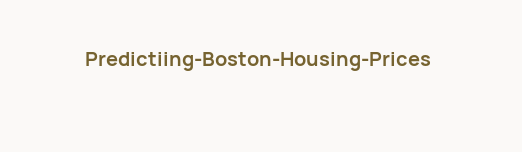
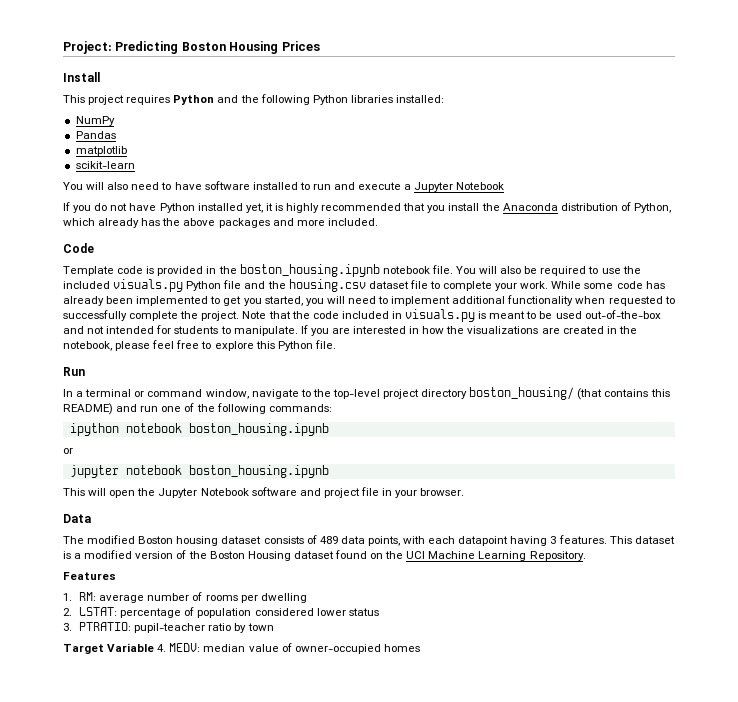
- Predictiing-Boston-Housing-Prices
+ Project: Predicting Boston Housing Prices
+ Install
+ This project requires Python and the following Python libraries installed:
+ NumPy
+ Pandas
+ matplotlib
+ scikit-learn
+ You will also need to have software installed to run and execute a Jupyter Notebook
+ If you do not have Python installed yet, it is highly recommended that you install the Anaconda distribution of Python, which already has the above packages and more included.
+ Code
+ Template code is provided in the boston_housing.ipynb notebook file. You will also be required to use the included visuals.py Python file and the housing.csv dataset file to complete your work. While some code has already been implemented to get you started, you will need to implement additional functionality when requested to successfully complete the project. Note that the code included in visuals.py is meant to be used out-of-the-box and not intended for students to manipulate. If you are interested in how the visualizations are created in the notebook, please feel free to explore this Python file.
+ Run
+ In a terminal or command window, navigate to the top-level project directory boston_housing/ (that contains this README) and run one of the following commands:
+ ipython notebook boston_housing.ipynb
+ or
+ jupyter notebook boston_housing.ipynb
+ This will open the Jupyter Notebook software and project file in your browser.
+ Data
+ The modified Boston housing dataset consists of 489 data points, with each datapoint having 3 features. This dataset is a modified version of the Boston Housing dataset found on the UCI Machine Learning Repository.
+ Features
+ 1. RM: average number of rooms per dwelling
+ 2. LSTAT: percentage of population considered lower status
+ 3. PTRATIO: pupil-teacher ratio by town
+ Target Variable 4. MEDV: median value of owner-occupied homes

